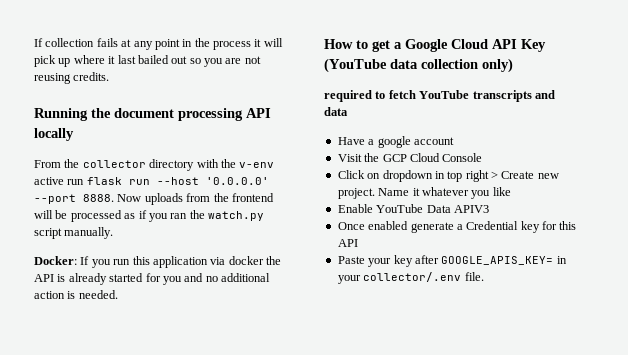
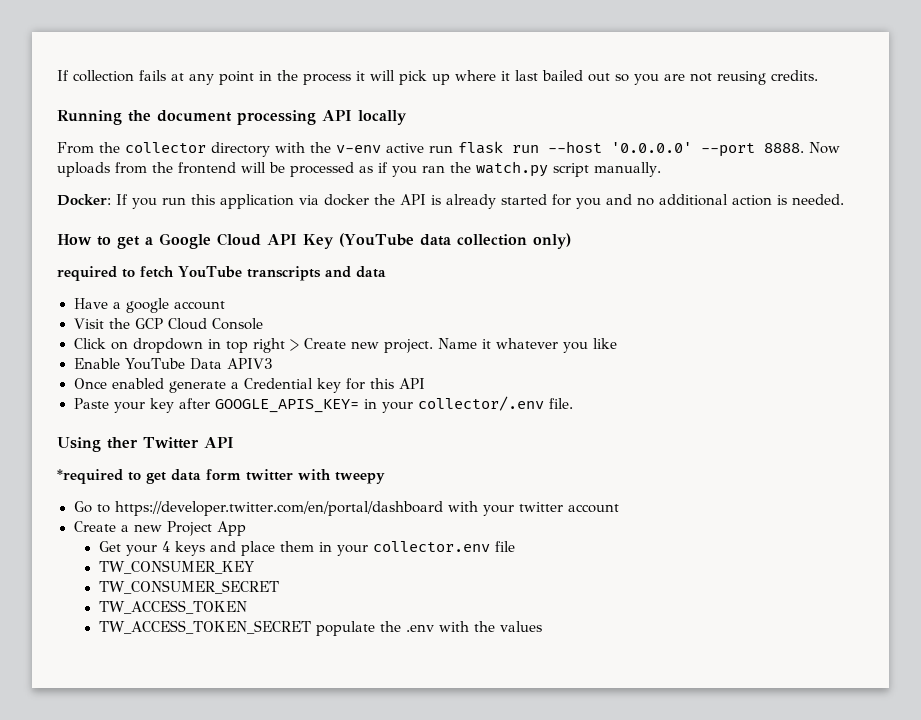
+ Using ther Twitter API
+ *required to get data form twitter with tweepy
+ Go to https://developer.twitter.com/en/portal/dashboard with your twitter account
+ Create a new Project App
+ Get your 4 keys and place them in your collector.env file
+ TW_CONSUMER_KEY
+ TW_CONSUMER_SECRET
+ TW_ACCESS_TOKEN
+ TW_ACCESS_TOKEN_SECRET populate the .env with the values

